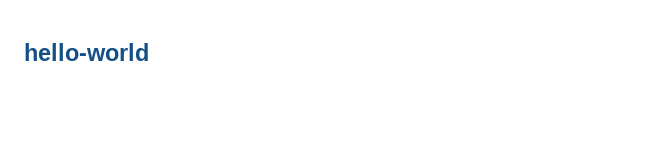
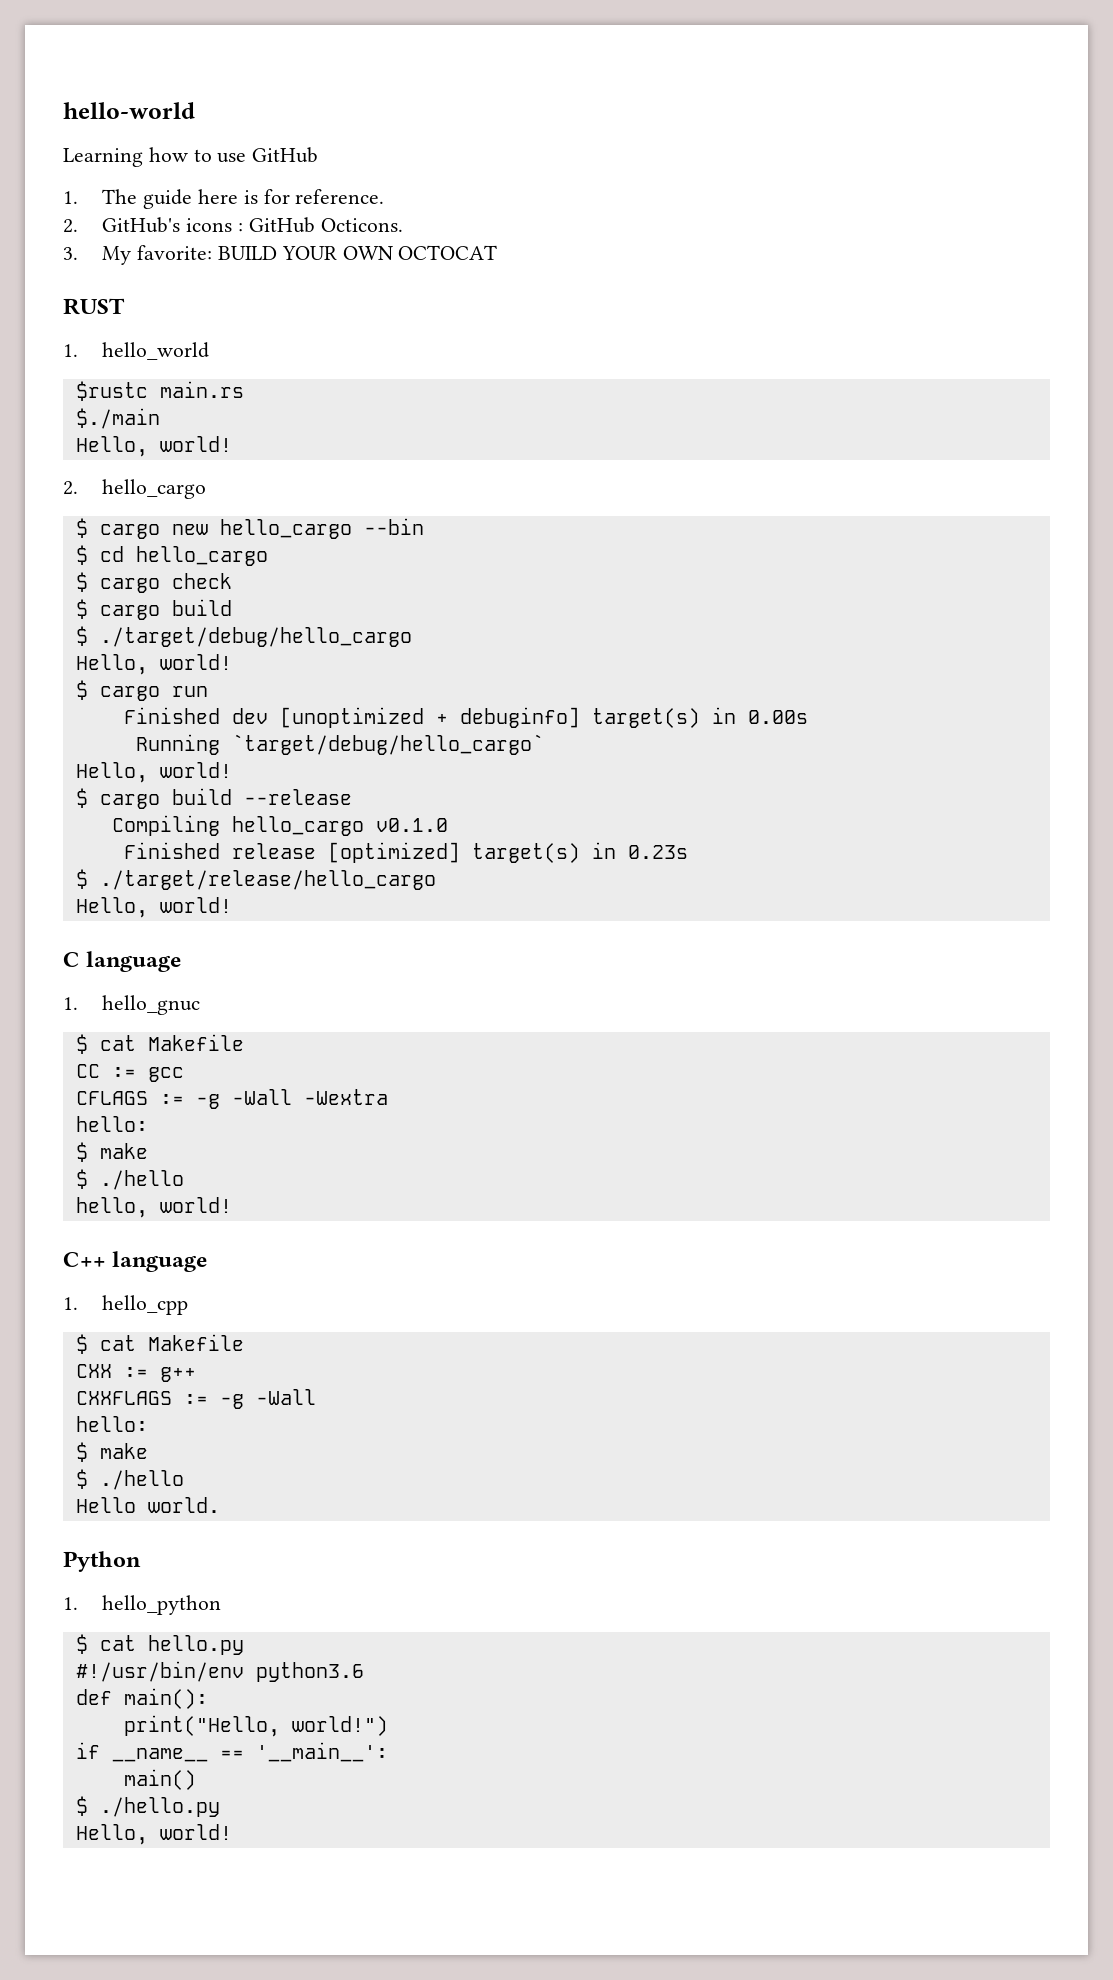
+ Learning how to use GitHub
+ 1. The guide here is for reference.
+ 2. GitHub's icons : GitHub Octicons.
+ 3. My favorite: BUILD YOUR OWN OCTOCAT
+ RUST
+ 1. hello_world
+ $rustc main.rs
+ $./main
+ Hello, world!
+ 2. hello_cargo
+ $ cargo new hello_cargo --bin
+ $ cd hello_cargo
+ $ cargo check
+ $ cargo build
+ $ ./target/debug/hello_cargo
+ Hello, world!
+ $ cargo run
+ Finished dev [unoptimized + debuginfo] target(s) in 0.00s
+ Running `target/debug/hello_cargo`
+ Hello, world!
+ $ cargo build --release
+ Compiling hello_cargo v0.1.0
+ Finished release [optimized] target(s) in 0.23s
+ $ ./target/release/hello_cargo
+ Hello, world!
+ C language
+ 1. hello_gnuc
+ $ cat Makefile
+ CC := gcc
+ CFLAGS := -g -Wall -Wextra
+ hello:
+ $ make
+ $ ./hello
+ hello, world!
+ C++ language
+ 1. hello_cpp
+ $ cat Makefile
+ CXX := g++
+ CXXFLAGS := -g -Wall
+ hello:
+ $ make
+ $ ./hello
+ Hello world.
+ Python
+ 1. hello_python
+ $ cat hello.py
+ #!/usr/bin/env python3.6
+ def main():
+ print("Hello, world!")
+ if __name__ == '__main__':
+ main()
+ $ ./hello.py
+ Hello, world!

